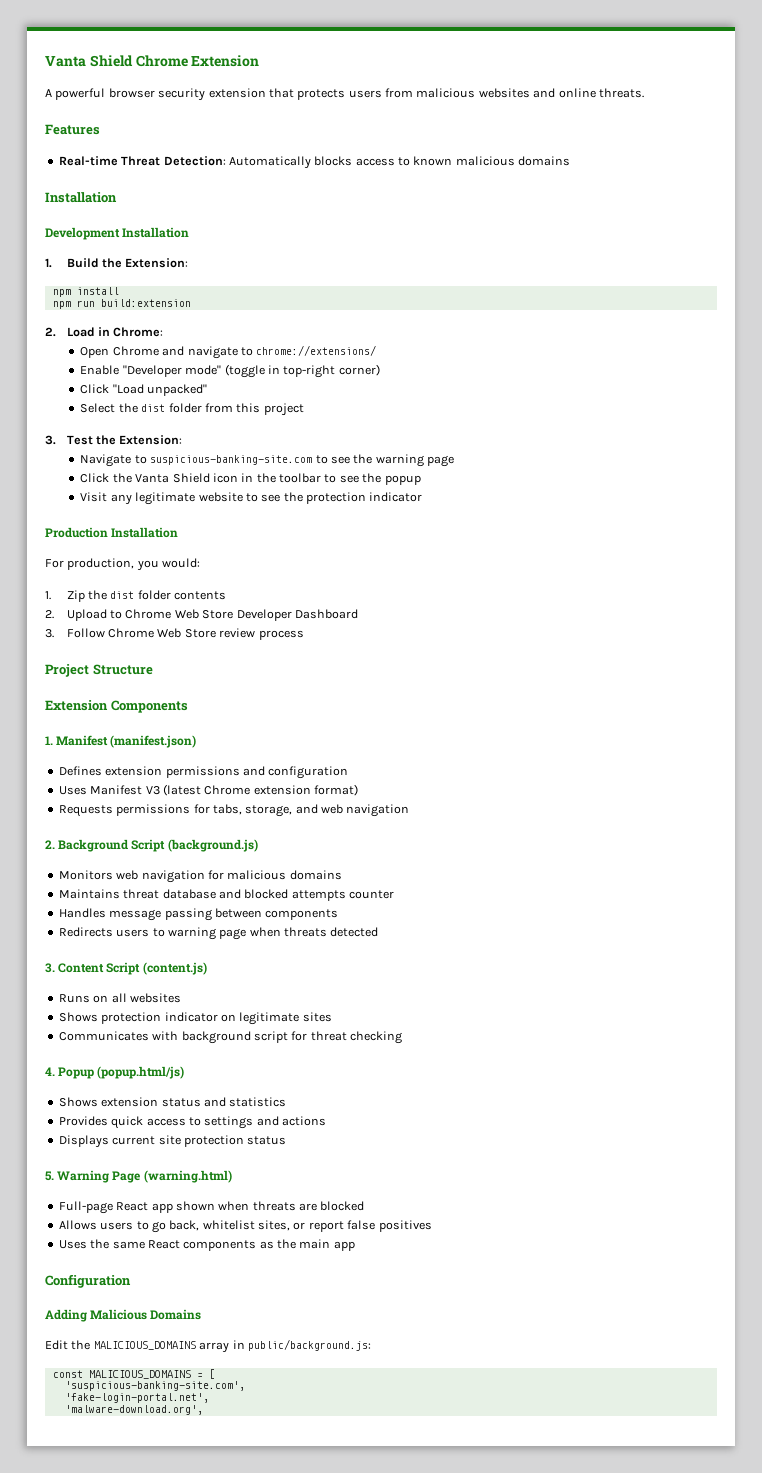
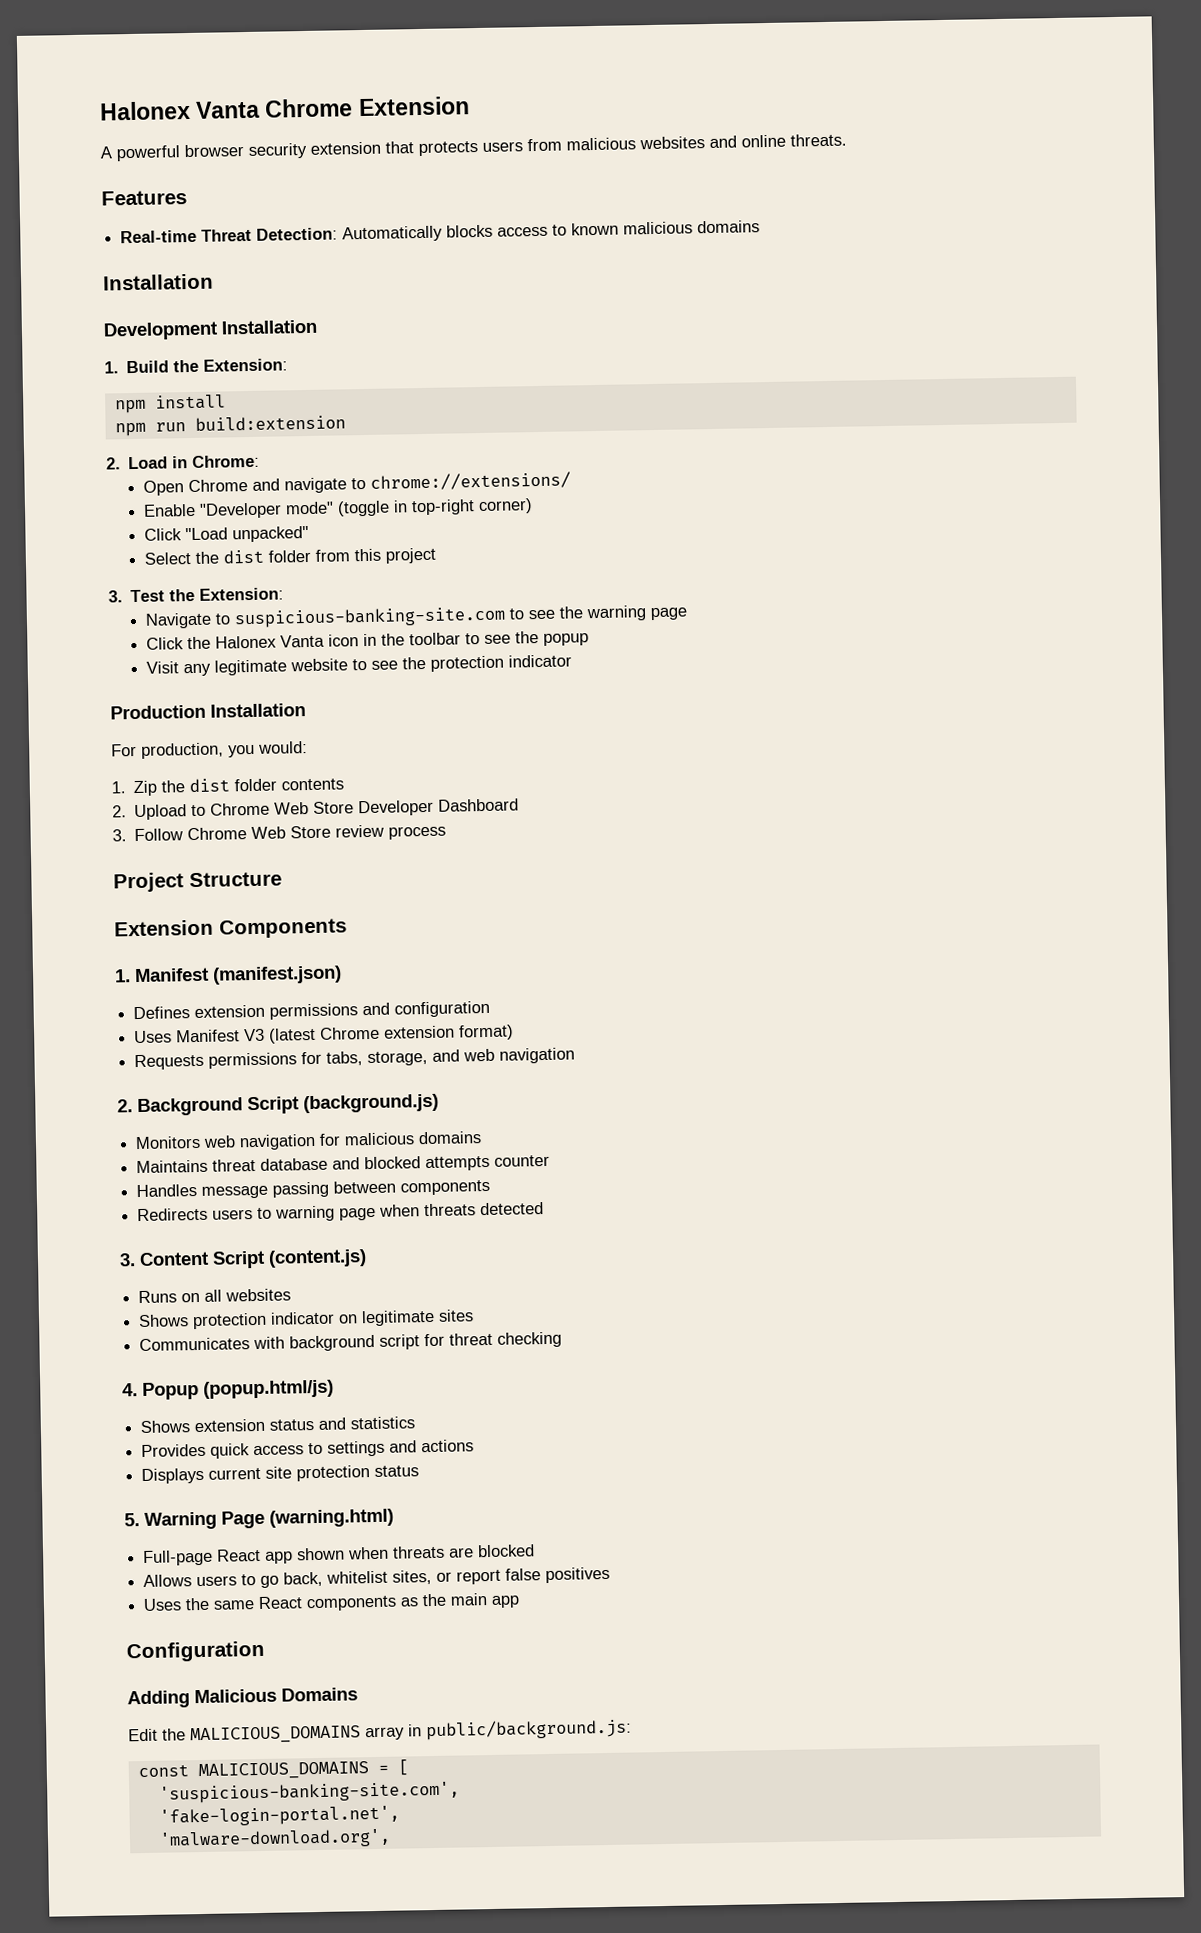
- Vanta Shield Chrome Extension
+ Halonex Vanta Chrome Extension
- Click the Vanta Shield icon in the toolbar to see the popup
+ Click the Halonex Vanta icon in the toolbar to see the popup

